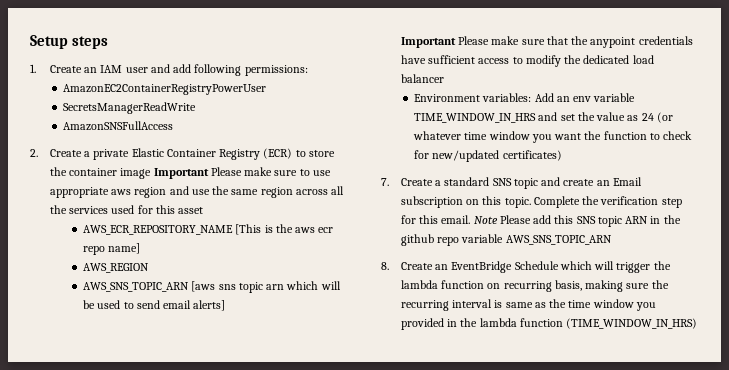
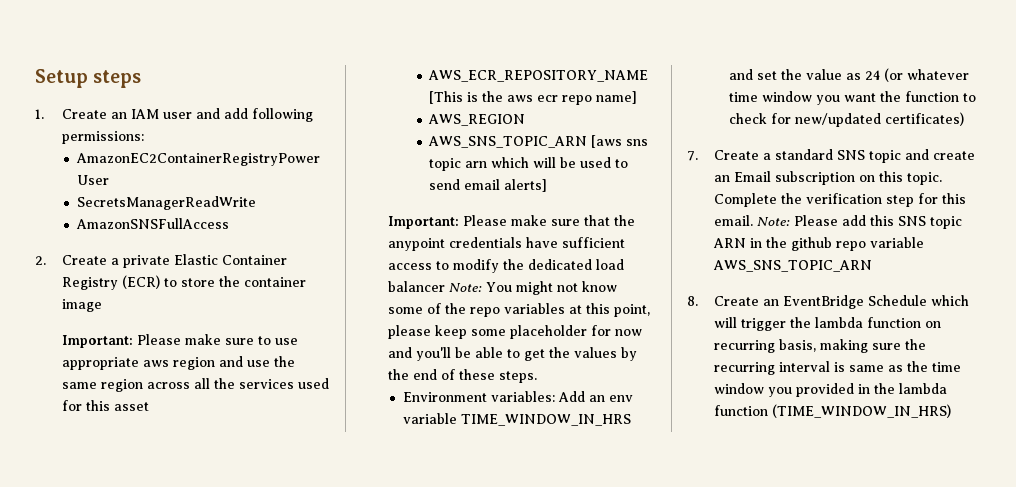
- 2. Create a private Elastic Container Registry (ECR) to store the container image Important Please make sure to use appropriate aws region and use the same region across all the services used for this asset
+ 2. Create a private Elastic Container Registry (ECR) to store the container image
+ Important: Please make sure to use appropriate aws region and use the same region across all the services used for this asset
- Important Please make sure that the anypoint credentials have sufficient access to modify the dedicated load balancer
+ Important: Please make sure that the anypoint credentials have sufficient access to modify the dedicated load balancer Note: You might not know some of the repo variables at this point, please keep some placeholder for now and you'll be able to get the values by the end of these steps.
- Note Please add this SNS topic ARN in the github repo variable AWS_SNS_TOPIC_ARN
+ Note: Please add this SNS topic ARN in the github repo variable AWS_SNS_TOPIC_ARN

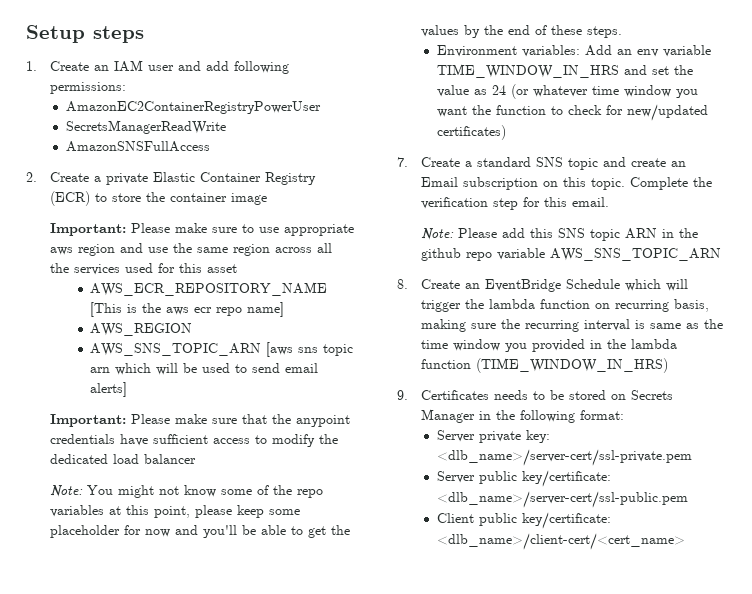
- Important: Please make sure that the anypoint credentials have sufficient access to modify the dedicated load balancer Note: You might not know some of the repo variables at this point, please keep some placeholder for now and you'll be able to get the values by the end of these steps.
+ Important: Please make sure that the anypoint credentials have sufficient access to modify the dedicated load balancer
+ Note: You might not know some of the repo variables at this point, please keep some placeholder for now and you'll be able to get the values by the end of these steps.
- Complete the verification step for this email. Note: Please add this SNS topic ARN in the github repo variable AWS_SNS_TOPIC_ARN
+ Complete the verification step for this email.
+ Note: Please add this SNS topic ARN in the github repo variable AWS_SNS_TOPIC_ARN
+ 9. Certificates needs to be stored on Secrets Manager in the following format:
+ Server private key: <dlb_name>/server-cert/ssl-private.pem
+ Server public key/certificate: <dlb_name>/server-cert/ssl-public.pem
+ Client public key/certificate: <dlb_name>/client-cert/<cert_name>

